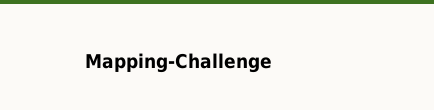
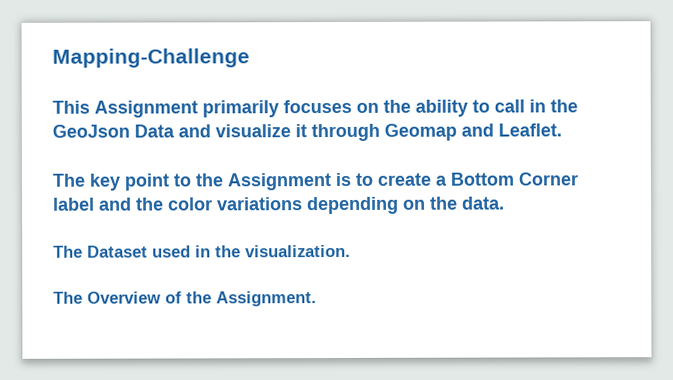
+ This Assignment primarily focuses on the ability to call in the GeoJson Data and visualize it through Geomap and Leaflet.
+ The key point to the Assignment is to create a Bottom Corner label and the color variations depending on the data.
+ The Dataset used in the visualization.
+ The Overview of the Assignment.

